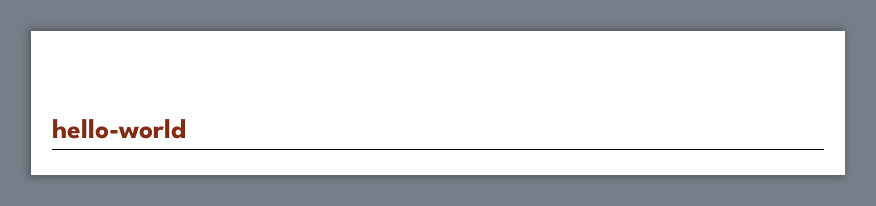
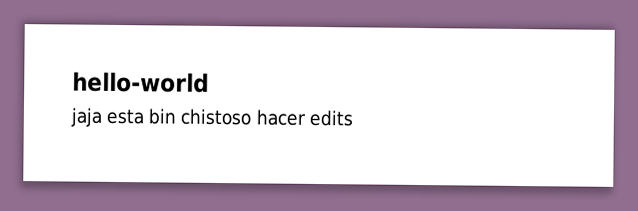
+ jaja esta bin chistoso hacer edits

